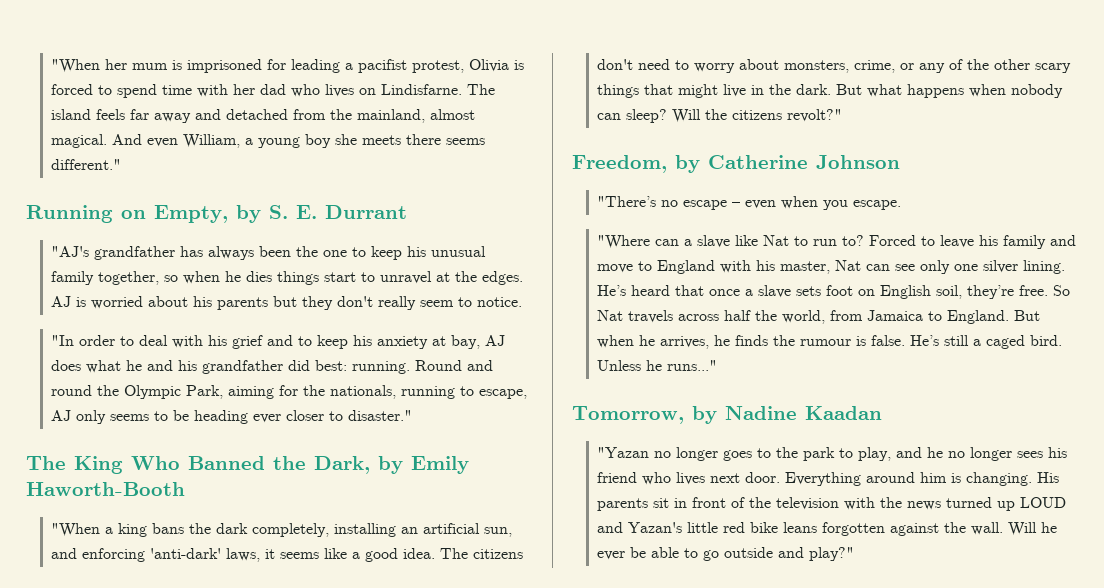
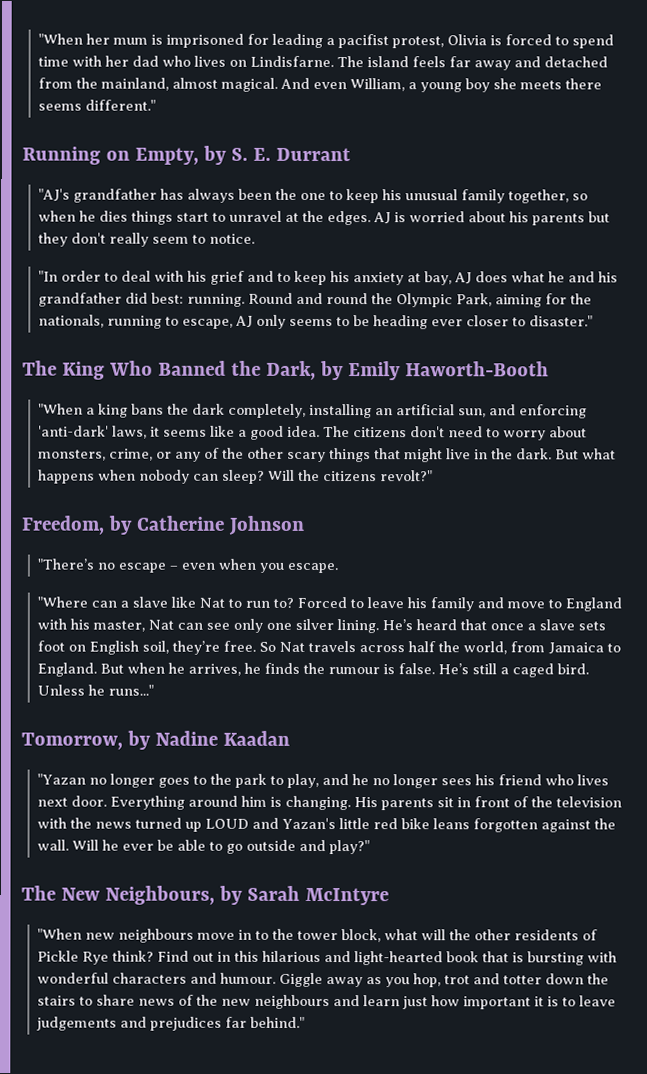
+ The New Neighbours, by Sarah McIntyre
+ "When new neighbours move in to the tower block, what will the other residents of Pickle Rye think? Find out in this hilarious and light-hearted book that is bursting with wonderful characters and humour. Giggle away as you hop, trot and totter down the stairs to share news of the new neighbours and learn just how important it is to leave judgements and prejudices far behind."

